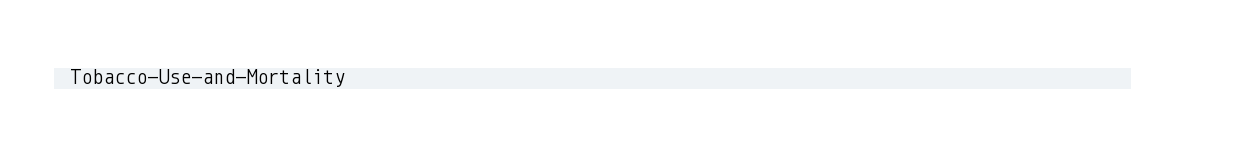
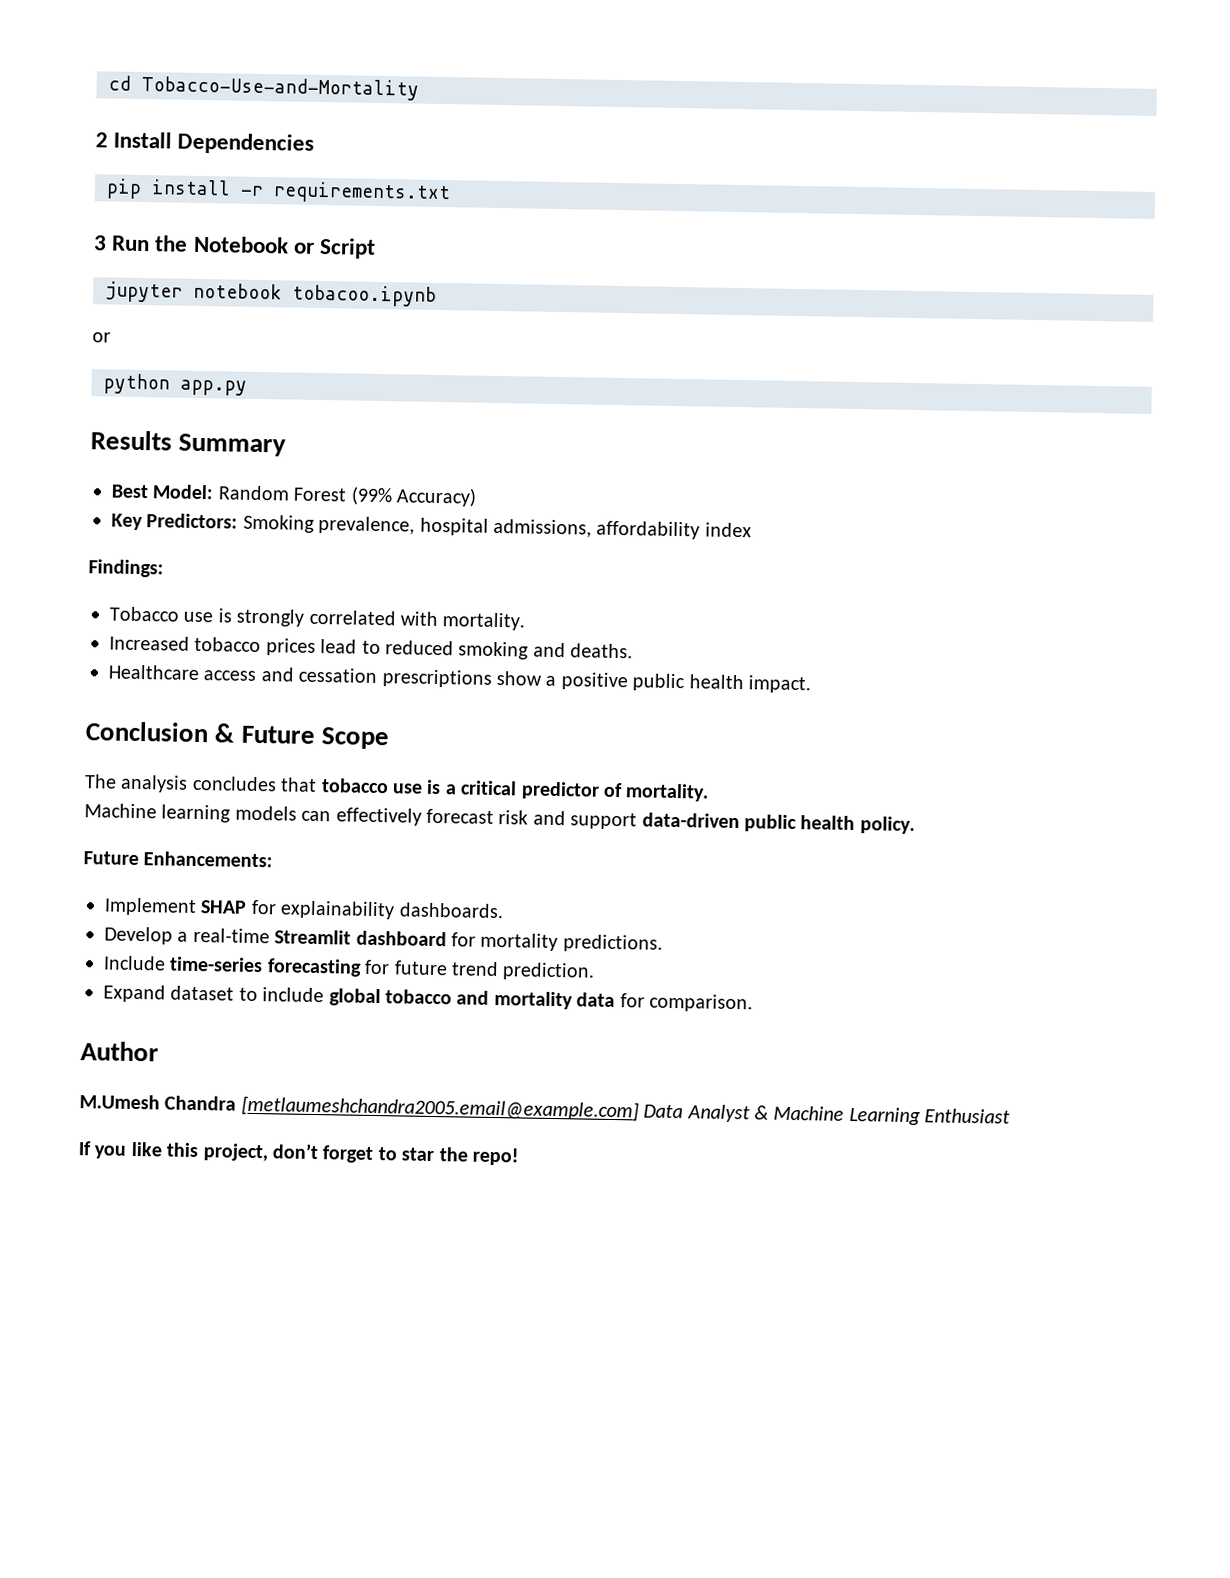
- Tobacco-Use-and-Mortality
+ cd Tobacco-Use-and-Mortality
+ 2 Install Dependencies
+ pip install -r requirements.txt
+ 3 Run the Notebook or Script
+ jupyter notebook tobacoo.ipynb
+ or
+ python app.py
+ Results Summary
+ Best Model: Random Forest (99% Accuracy)
+ Key Predictors: Smoking prevalence, hospital admissions, affordability index
+ Findings:
+ Tobacco use is strongly correlated with mortality.
+ Increased tobacco prices lead to reduced smoking and deaths.
+ Healthcare access and cessation prescriptions show a positive public health impact.
+ Conclusion & Future Scope
+ The analysis concludes that tobacco use is a critical predictor of mortality.
+ Machine learning models can effectively forecast risk and support data-driven public health policy.
+ Future Enhancements:
+ Implement SHAP for explainability dashboards.
+ Develop a real-time Streamlit dashboard for mortality predictions.
+ Include time-series forecasting for future trend prediction.
+ Expand dataset to include global tobacco and mortality data for comparison.
+ Author
+ M.Umesh Chandra [metlaumeshchandra2005.email@example.com] Data Analyst & Machine Learning Enthusiast
+ If you like this project, don’t forget to star the repo!

